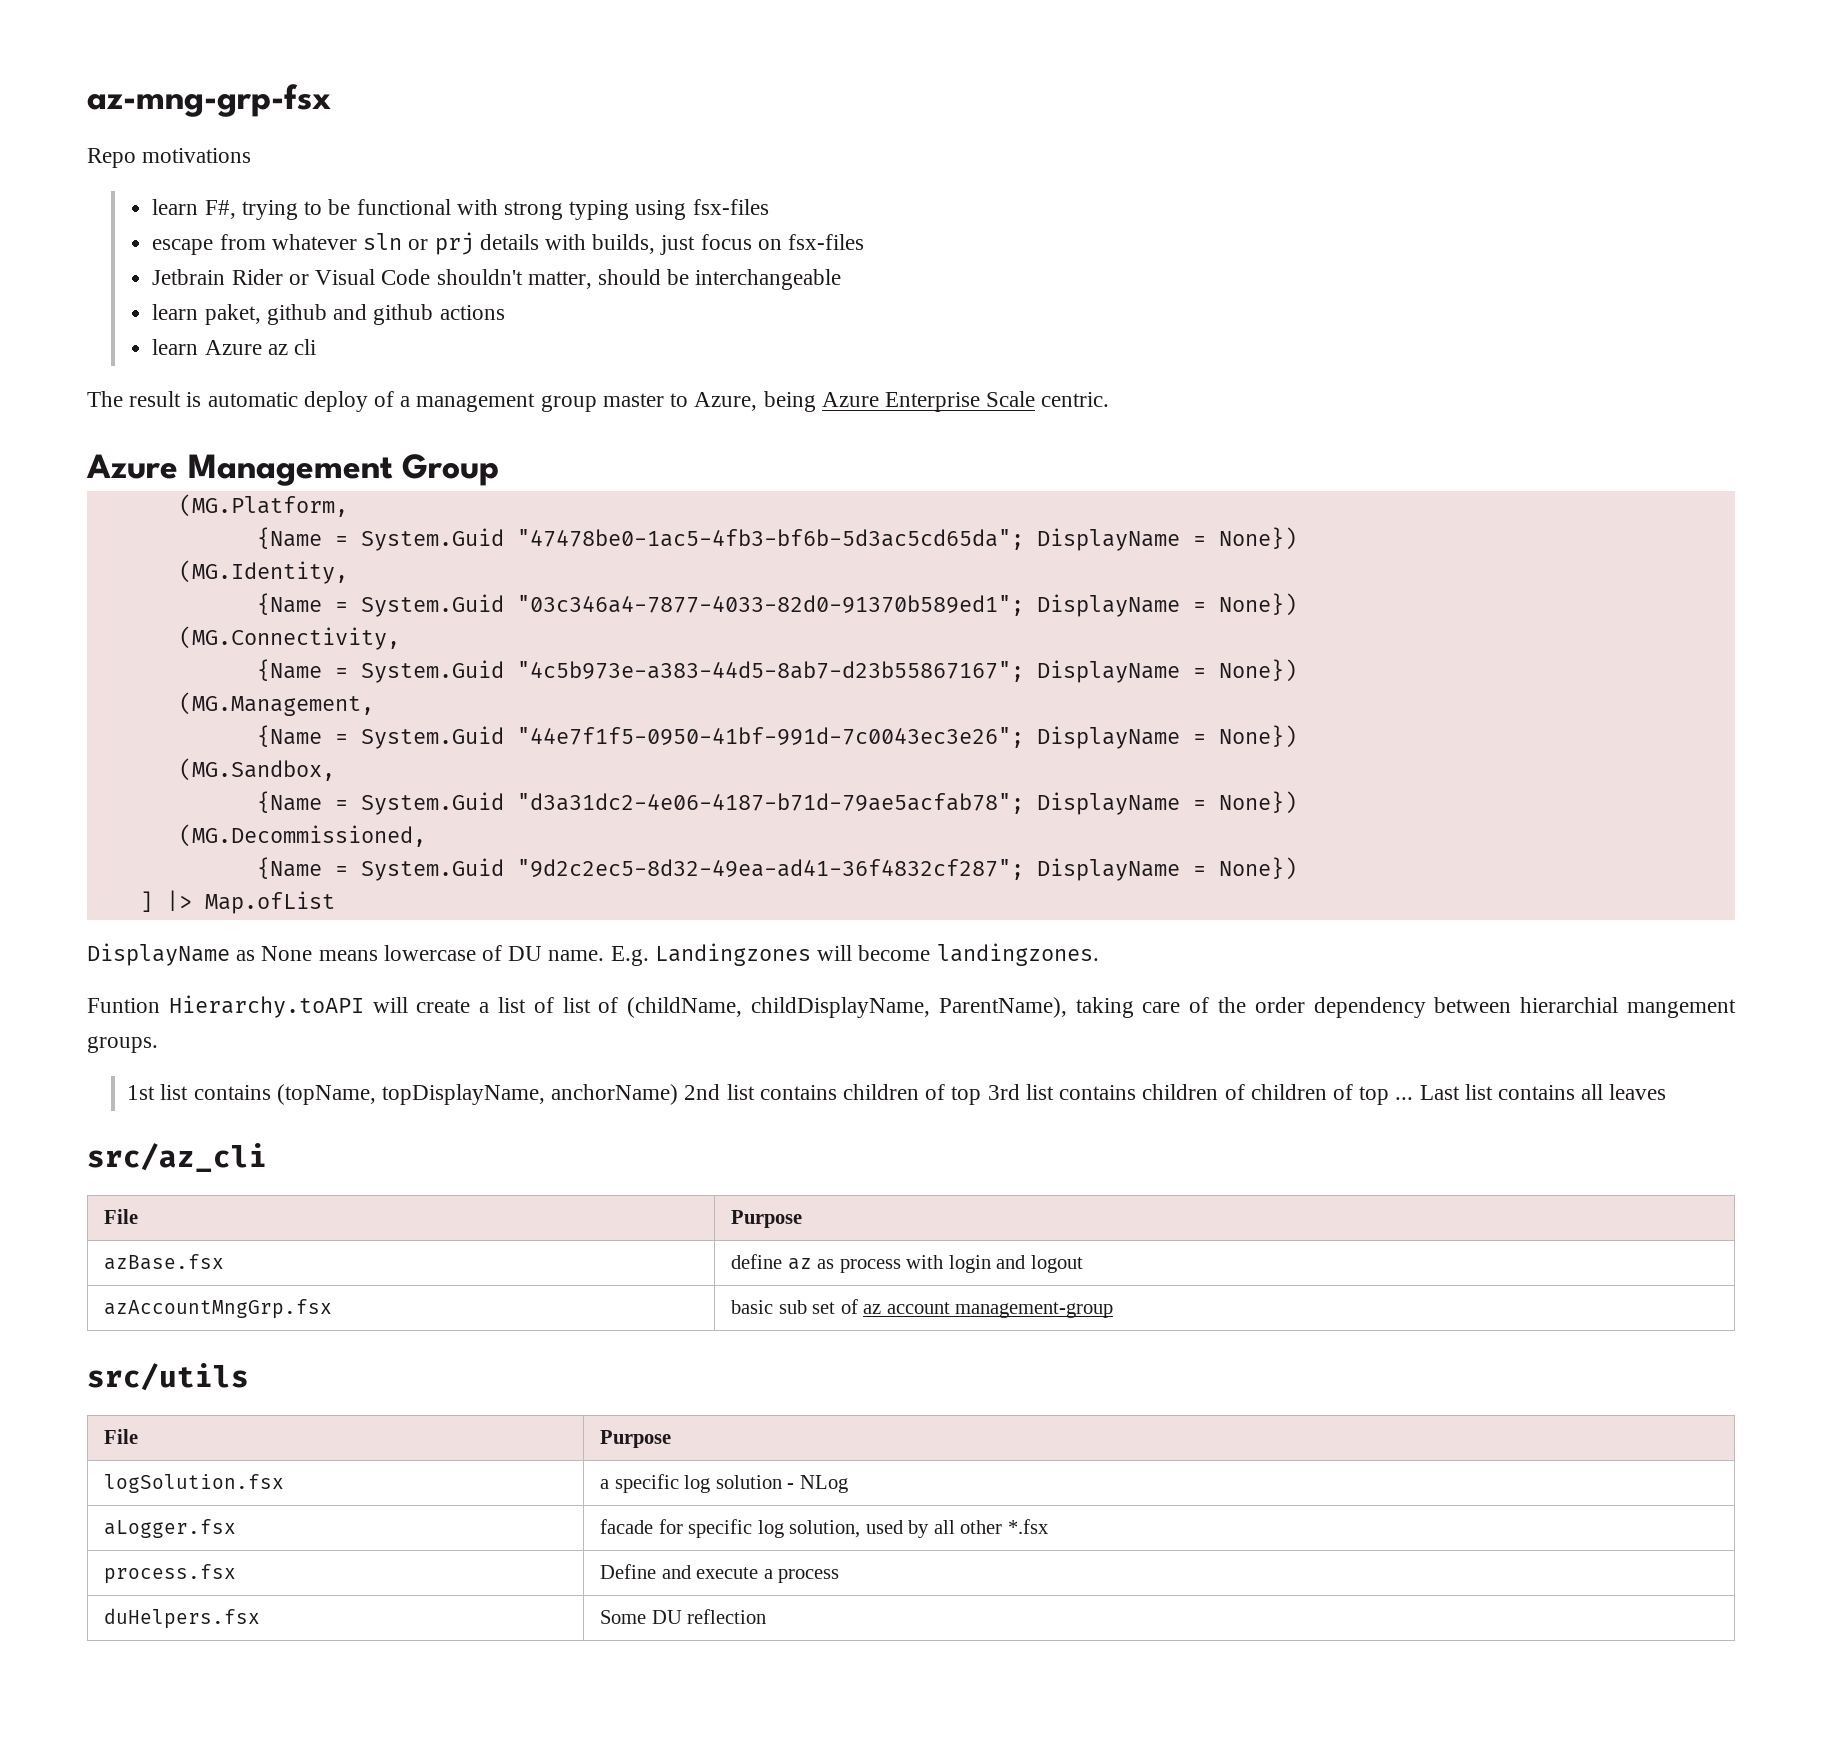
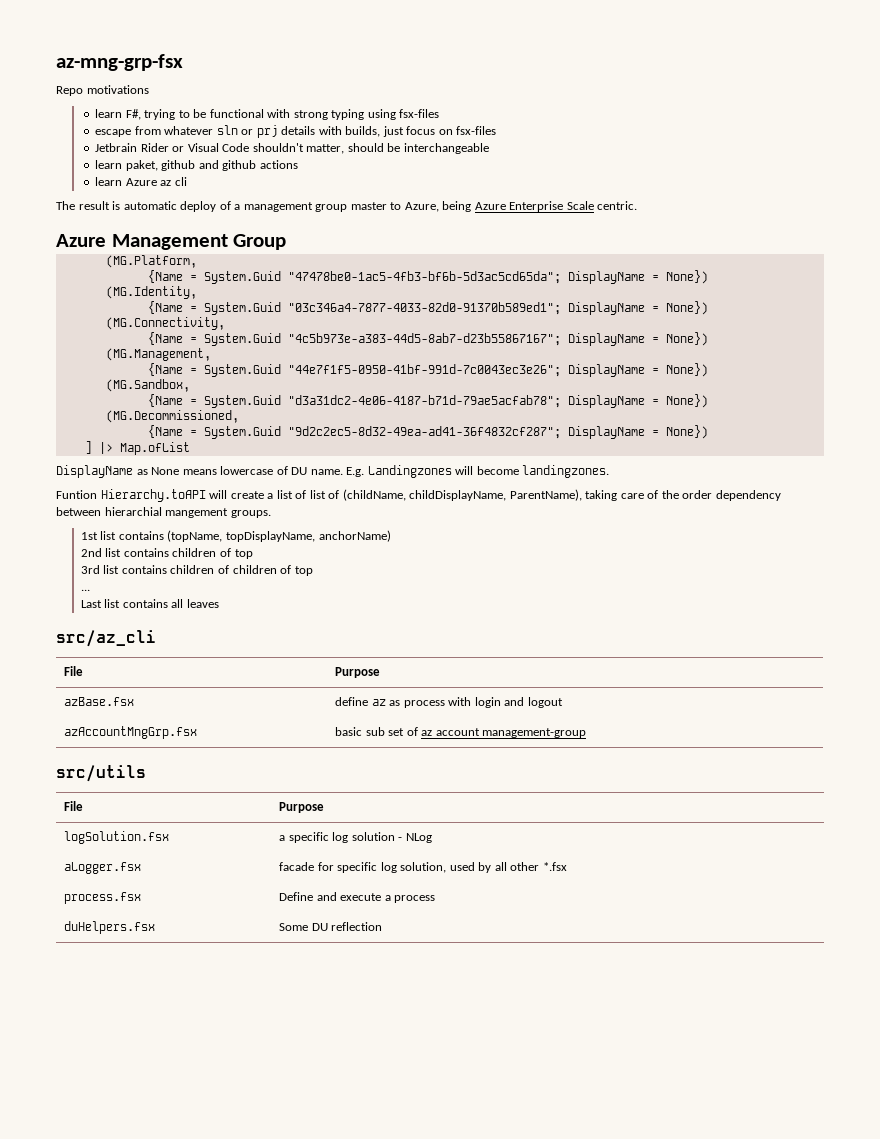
- 1st list contains (topName, topDisplayName, anchorName) 2nd list contains children of top 3rd list contains children of children of top ... Last list contains all leaves
+ 1st list contains (topName, topDisplayName, anchorName)
+ 2nd list contains children of top
+ 3rd list contains children of children of top
+ ...
+ Last list contains all leaves

